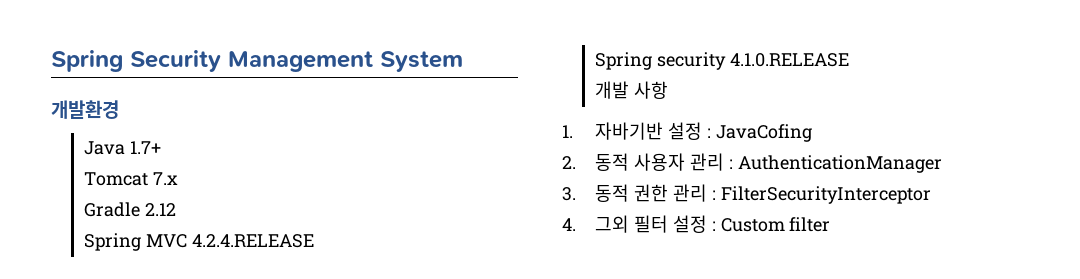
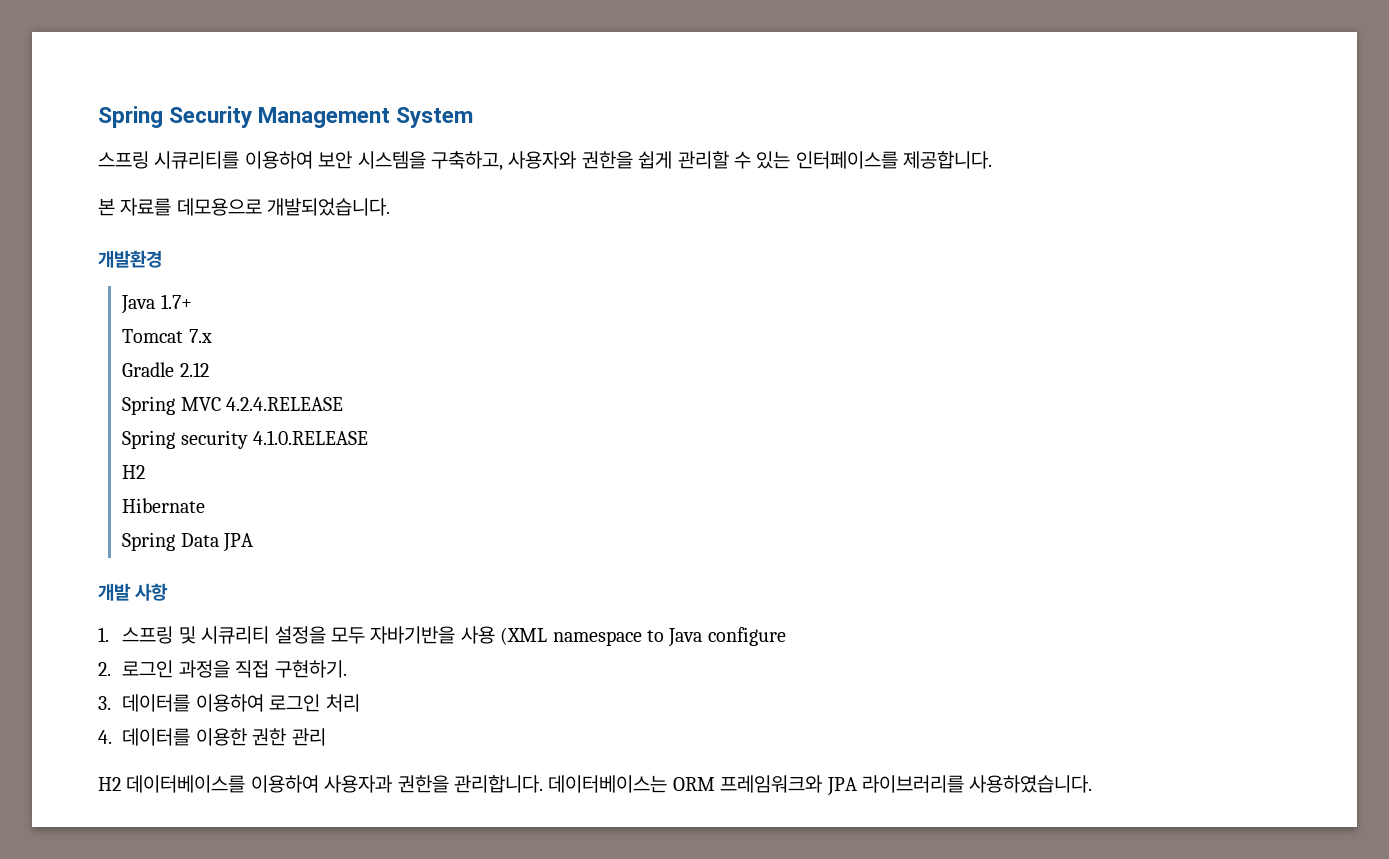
+ 스프링 시큐리티를 이용하여 보안 시스템을 구축하고, 사용자와 권한을 쉽게 관리할 수 있는 인터페이스를 제공합니다.
+ 본 자료를 데모용으로 개발되었습니다.
  Spring security 4.1.0.RELEASE
+ H2
+ Hibernate
+ Spring Data JPA
  개발 사항
- 1. 자바기반 설정 : JavaCofing
- 2. 동적 사용자 관리 : AuthenticationManager
- 3. 동적 권한 관리 : FilterSecurityInterceptor
- 4. 그외 필터 설정 : Custom filter
+ 1. 스프링 및 시큐리티 설정을 모두 자바기반을 사용 (XML namespace to Java configure
+ 2. 로그인 과정을 직접 구현하기.
+ 3. 데이터를 이용하여 로그인 처리
+ 4. 데이터를 이용한 권한 관리
+ H2 데이터베이스를 이용하여 사용자과 권한을 관리합니다. 데이터베이스는 ORM 프레임워크와 JPA 라이브러리를 사용하였습니다.

